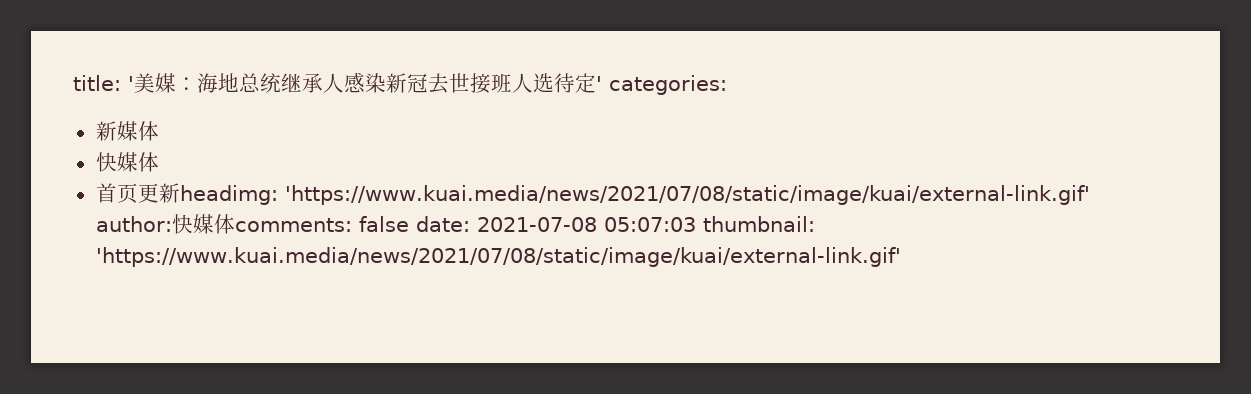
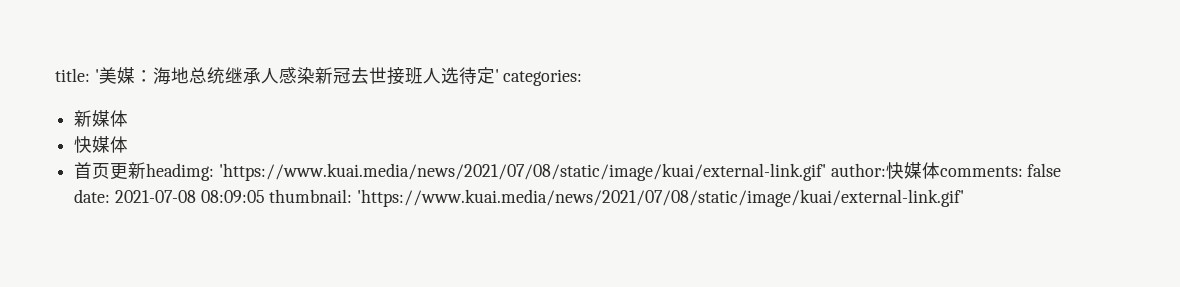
- 首页更新headimg: 'https://www.kuai.media/news/2021/07/08/static/image/kuai/external-link.gif' author:快媒体comments: false date: 2021-07-08 05:07:03 thumbnail: 'https://www.kuai.media/news/2021/07/08/static/image/kuai/external-link.gif'
+ 首页更新headimg: 'https://www.kuai.media/news/2021/07/08/static/image/kuai/external-link.gif' author:快媒体comments: false date: 2021-07-08 08:09:05 thumbnail: 'https://www.kuai.media/news/2021/07/08/static/image/kuai/external-link.gif'

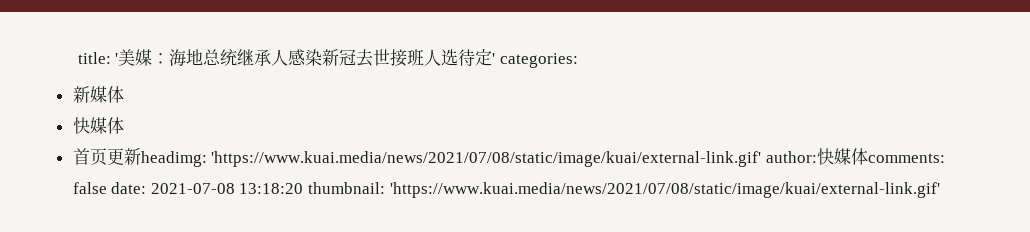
- 首页更新headimg: 'https://www.kuai.media/news/2021/07/08/static/image/kuai/external-link.gif' author:快媒体comments: false date: 2021-07-08 08:09:05 thumbnail: 'https://www.kuai.media/news/2021/07/08/static/image/kuai/external-link.gif'
+ 首页更新headimg: 'https://www.kuai.media/news/2021/07/08/static/image/kuai/external-link.gif' author:快媒体comments: false date: 2021-07-08 13:18:20 thumbnail: 'https://www.kuai.media/news/2021/07/08/static/image/kuai/external-link.gif'

